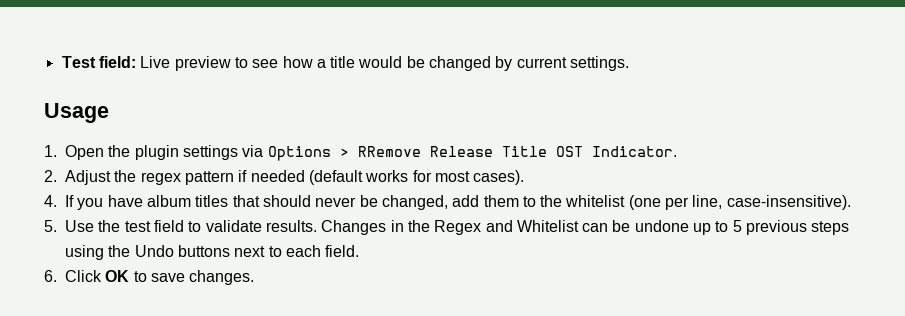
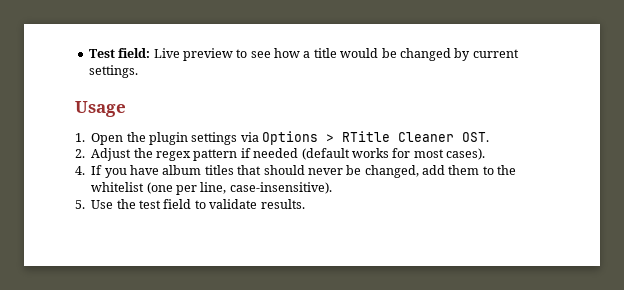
- 1. Open the plugin settings via Options > RRemove Release Title OST Indicator.
+ 1. Open the plugin settings via Options > RTitle Cleaner OST.
- Changes in the Regex and Whitelist can be undone up to 5 previous steps using the Undo buttons next to each field.
- 6. Click OK to save changes.

